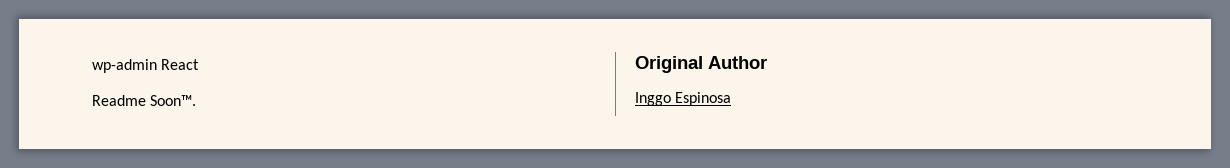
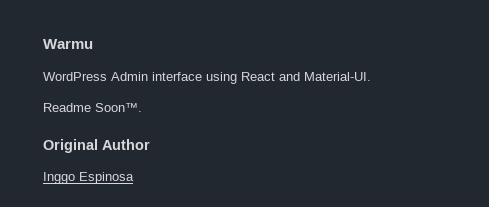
- wp-admin React
+ Warmu
+ WordPress Admin interface using React and Material-UI.

